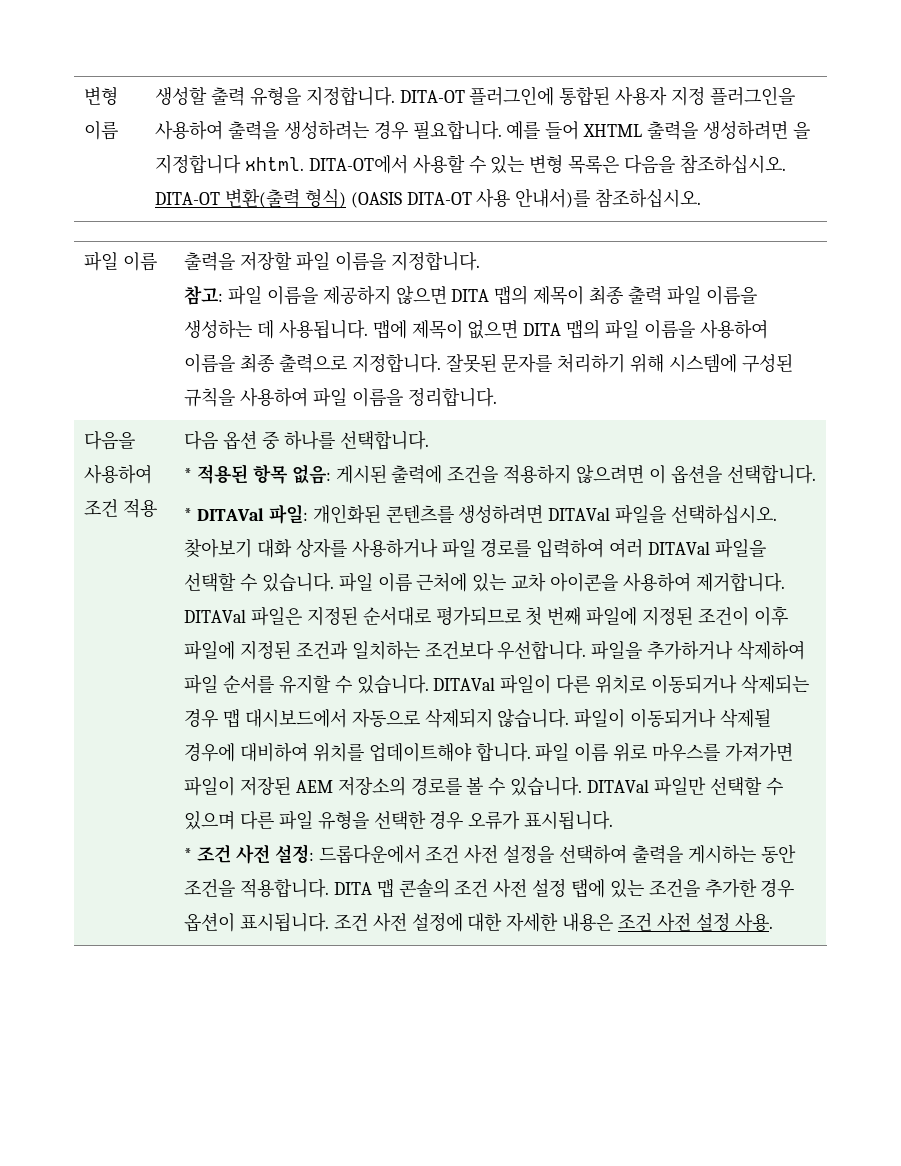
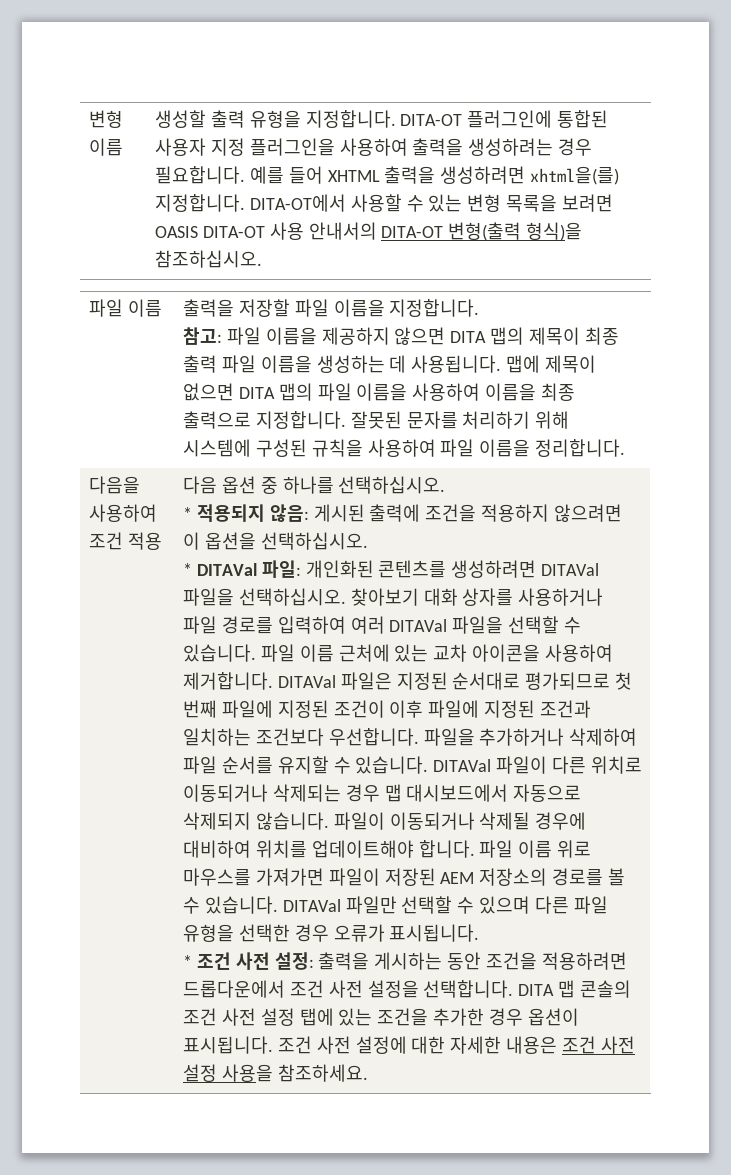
- 예를 들어 XHTML 출력을 생성하려면 을 지정합니다 xhtml.
+ 예를 들어 XHTML 출력을 생성하려면 xhtml을(를) 지정합니다.
- DITA-OT에서 사용할 수 있는 변형 목록은 다음을 참조하십시오. DITA-OT 변환(출력 형식) (OASIS DITA-OT 사용 안내서)를 참조하십시오.
+ DITA-OT에서 사용할 수 있는 변형 목록을 보려면 OASIS DITA-OT 사용 안내서의 DITA-OT 변형(출력 형식)을 참조하십시오.
- 다음 옵션 중 하나를 선택합니다.
- * 적용된 항목 없음: 게시된 출력에 조건을 적용하지 않으려면 이 옵션을 선택합니다.
+ 다음 옵션 중 하나를 선택하십시오.
+ * 적용되지 않음: 게시된 출력에 조건을 적용하지 않으려면 이 옵션을 선택하십시오.
- * 조건 사전 설정: 드롭다운에서 조건 사전 설정을 선택하여 출력을 게시하는 동안 조건을 적용합니다.
+ * 조건 사전 설정: 출력을 게시하는 동안 조건을 적용하려면 드롭다운에서 조건 사전 설정을 선택합니다.
- 조건 사전 설정에 대한 자세한 내용은 조건 사전 설정 사용.
+ 조건 사전 설정에 대한 자세한 내용은 조건 사전 설정 사용을 참조하세요.

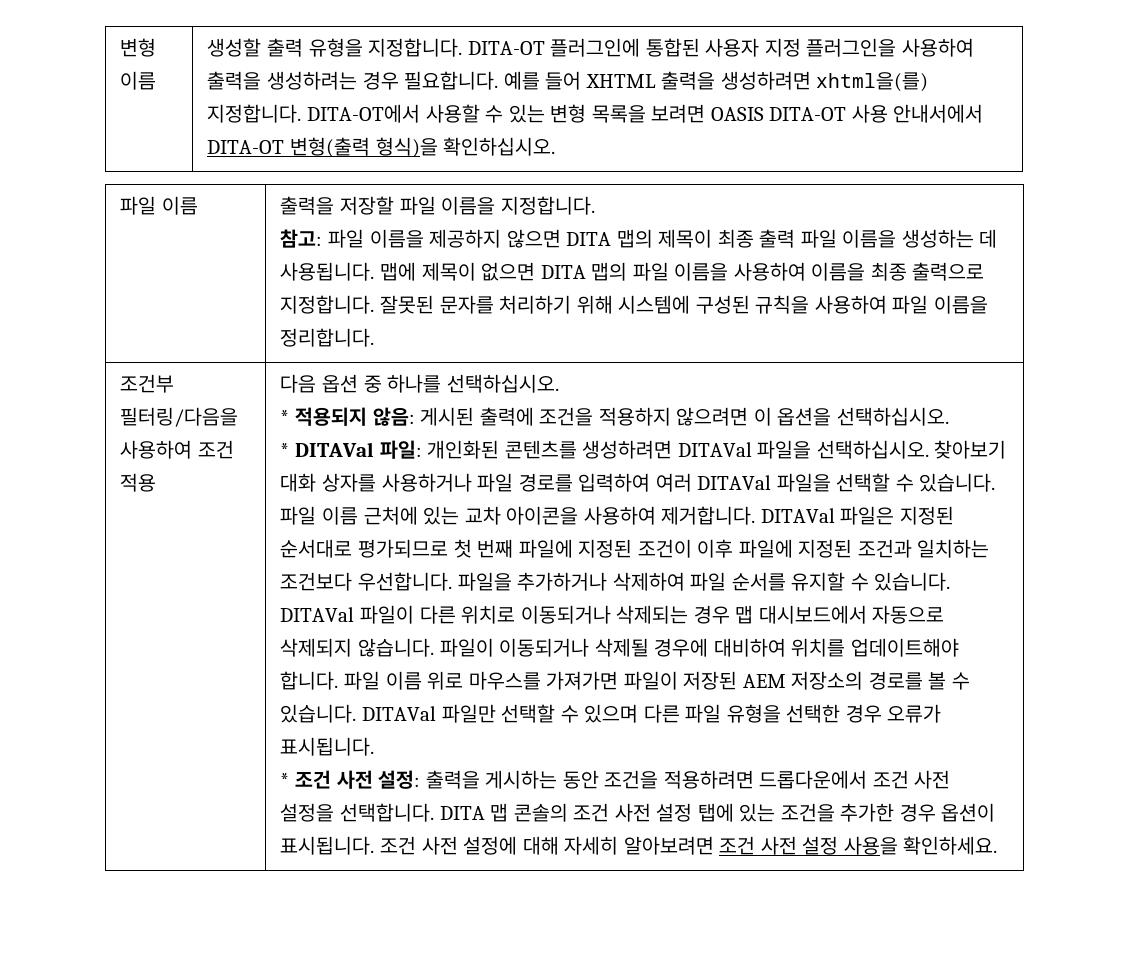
- 변형 이름 | 생성할 출력 유형을 지정합니다. DITA-OT 플러그인에 통합된 사용자 지정 플러그인을 사용하여 출력을 생성하려는 경우 필요합니다. 예를 들어 XHTML 출력을 생성하려면 xhtml을(를) 지정합니다. DITA-OT에서 사용할 수 있는 변형 목록을 보려면 OASIS DITA-OT 사용 안내서의 DITA-OT 변형(출력 형식)을 참조하십시오.
+ 변형 이름 | 생성할 출력 유형을 지정합니다. DITA-OT 플러그인에 통합된 사용자 지정 플러그인을 사용하여 출력을 생성하려는 경우 필요합니다. 예를 들어 XHTML 출력을 생성하려면 xhtml을(를) 지정합니다. DITA-OT에서 사용할 수 있는 변형 목록을 보려면 OASIS DITA-OT 사용 안내서에서 DITA-OT 변형(출력 형식)을 확인하십시오.
- 다음을 사용하여 조건 적용
+ 조건부 필터링/다음을 사용하여 조건 적용
- 조건 사전 설정에 대한 자세한 내용은 조건 사전 설정 사용을 참조하세요.
+ 조건 사전 설정에 대해 자세히 알아보려면 조건 사전 설정 사용을 확인하세요.

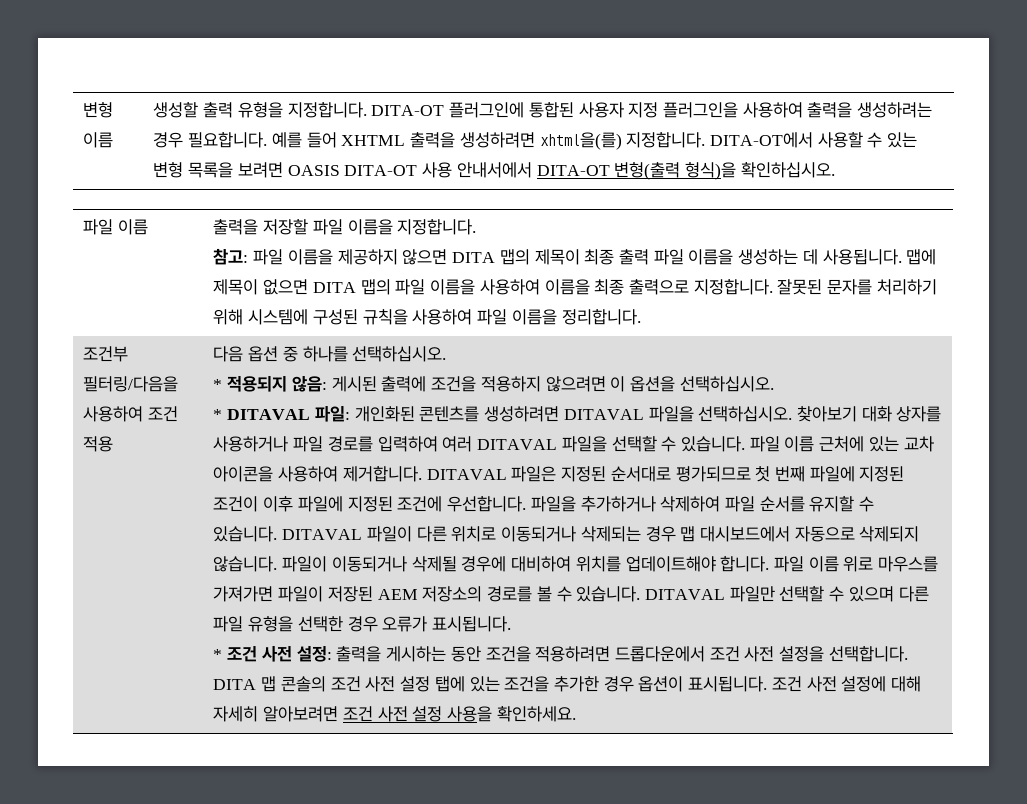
- * DITAVal 파일: 개인화된 콘텐츠를 생성하려면 DITAVal 파일을 선택하십시오.
+ * DITAVAL 파일: 개인화된 콘텐츠를 생성하려면 DITAVAL 파일을 선택하십시오.
- 찾아보기 대화 상자를 사용하거나 파일 경로를 입력하여 여러 DITAVal 파일을 선택할 수 있습니다.
+ 찾아보기 대화 상자를 사용하거나 파일 경로를 입력하여 여러 DITAVAL 파일을 선택할 수 있습니다.
- DITAVal 파일은 지정된 순서대로 평가되므로 첫 번째 파일에 지정된 조건이 이후 파일에 지정된 조건과 일치하는 조건보다 우선합니다.
+ DITAVAL 파일은 지정된 순서대로 평가되므로 첫 번째 파일에 지정된 조건이 이후 파일에 지정된 조건에 우선합니다.
- DITAVal 파일이 다른 위치로 이동되거나 삭제되는 경우 맵 대시보드에서 자동으로 삭제되지 않습니다.
+ DITAVAL 파일이 다른 위치로 이동되거나 삭제되는 경우 맵 대시보드에서 자동으로 삭제되지 않습니다.
- DITAVal 파일만 선택할 수 있으며 다른 파일 유형을 선택한 경우 오류가 표시됩니다.
+ DITAVAL 파일만 선택할 수 있으며 다른 파일 유형을 선택한 경우 오류가 표시됩니다.

